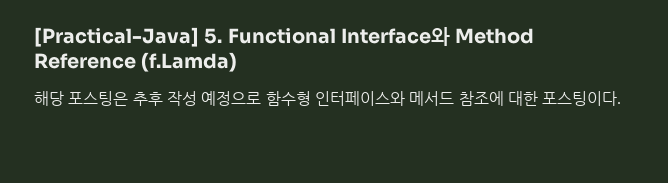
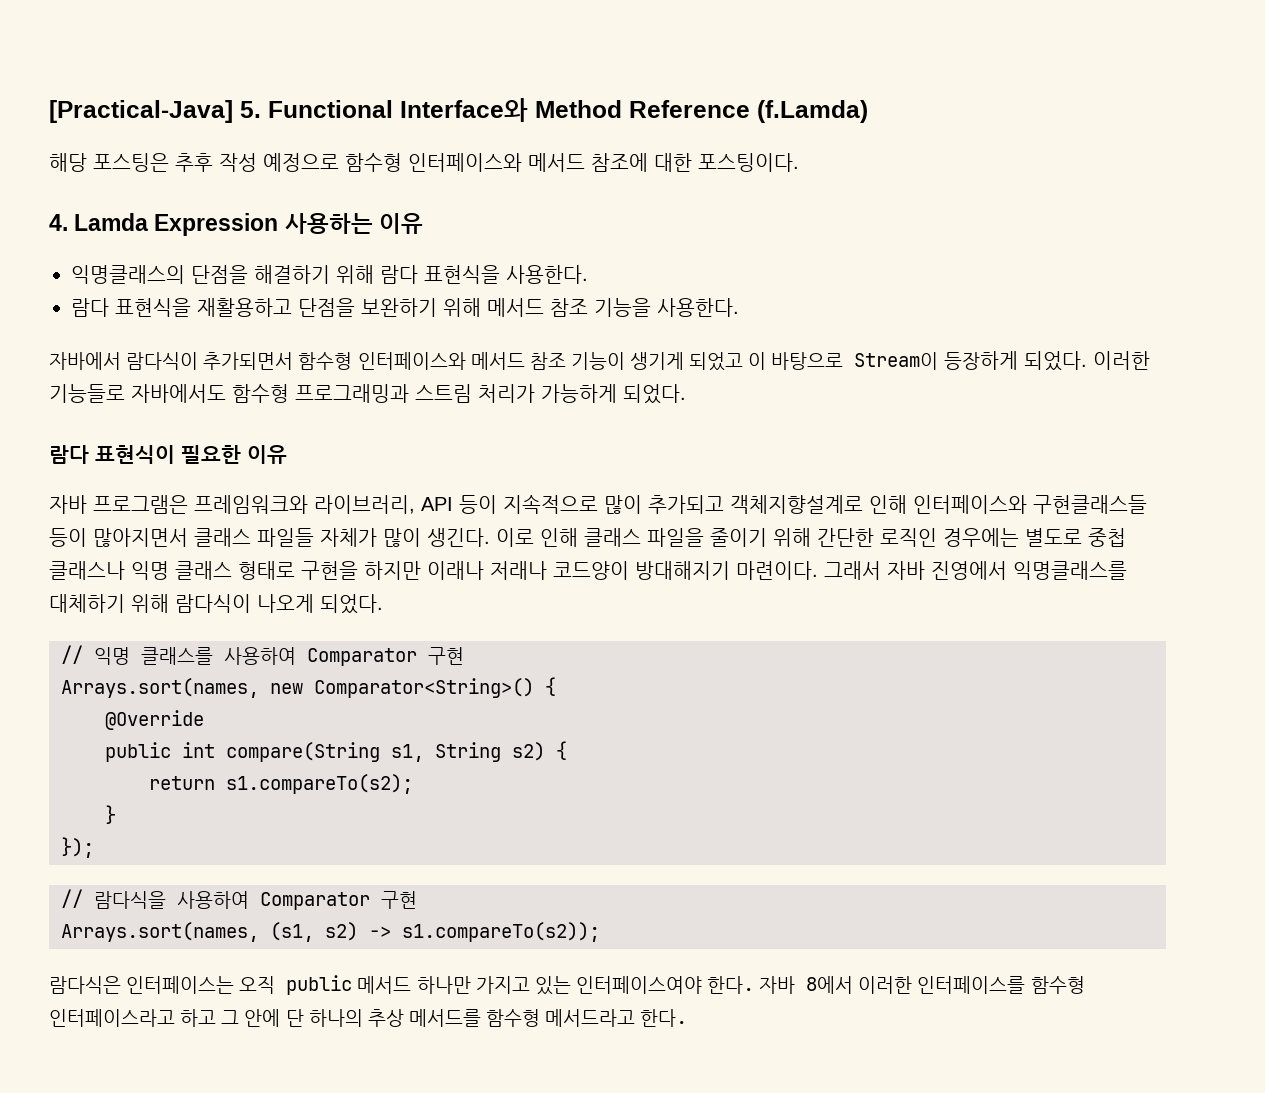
+ 4. Lamda Expression 사용하는 이유
+ 익명클래스의 단점을 해결하기 위해 람다 표현식을 사용한다.
+ 람다 표현식을 재활용하고 단점을 보완하기 위해 메서드 참조 기능을 사용한다.
+ 자바에서 람다식이 추가되면서 함수형 인터페이스와 메서드 참조 기능이 생기게 되었고 이 바탕으로 Stream이 등장하게 되었다. 이러한 기능들로 자바에서도 함수형 프로그래밍과 스트림 처리가 가능하게 되었다.
+ 람다 표현식이 필요한 이유
+ 자바 프로그램은 프레임워크와 라이브러리, API 등이 지속적으로 많이 추가되고 객체지향설계로 인해 인터페이스와 구현클래스들 등이 많아지면서 클래스 파일들 자체가 많이 생긴다. 이로 인해 클래스 파일을 줄이기 위해 간단한 로직인 경우에는 별도로 중첩 클래스나 익명 클래스 형태로 구현을 하지만 이래나 저래나 코드양이 방대해지기 마련이다. 그래서 자바 진영에서 익명클래스를 대체하기 위해 람다식이 나오게 되었다.
+ // 익명 클래스를 사용하여 Comparator 구현
+ Arrays.sort(names, new Comparator<String>() {
+ @Override
+ public int compare(String s1, String s2) {
+ return s1.compareTo(s2);
+ }
+ });
+ // 람다식을 사용하여 Comparator 구현
+ Arrays.sort(names, (s1, s2) -> s1.compareTo(s2));
+ 람다식은 인터페이스는 오직 public 메서드 하나만 가지고 있는 인터페이스여야 한다. 자바 8에서 이러한 인터페이스를 함수형 인터페이스라고 하고 그 안에 단 하나의 추상 메서드를 함수형 메서드라고 한다.

